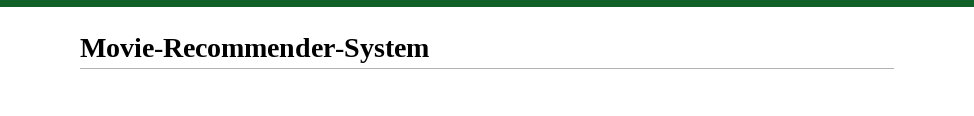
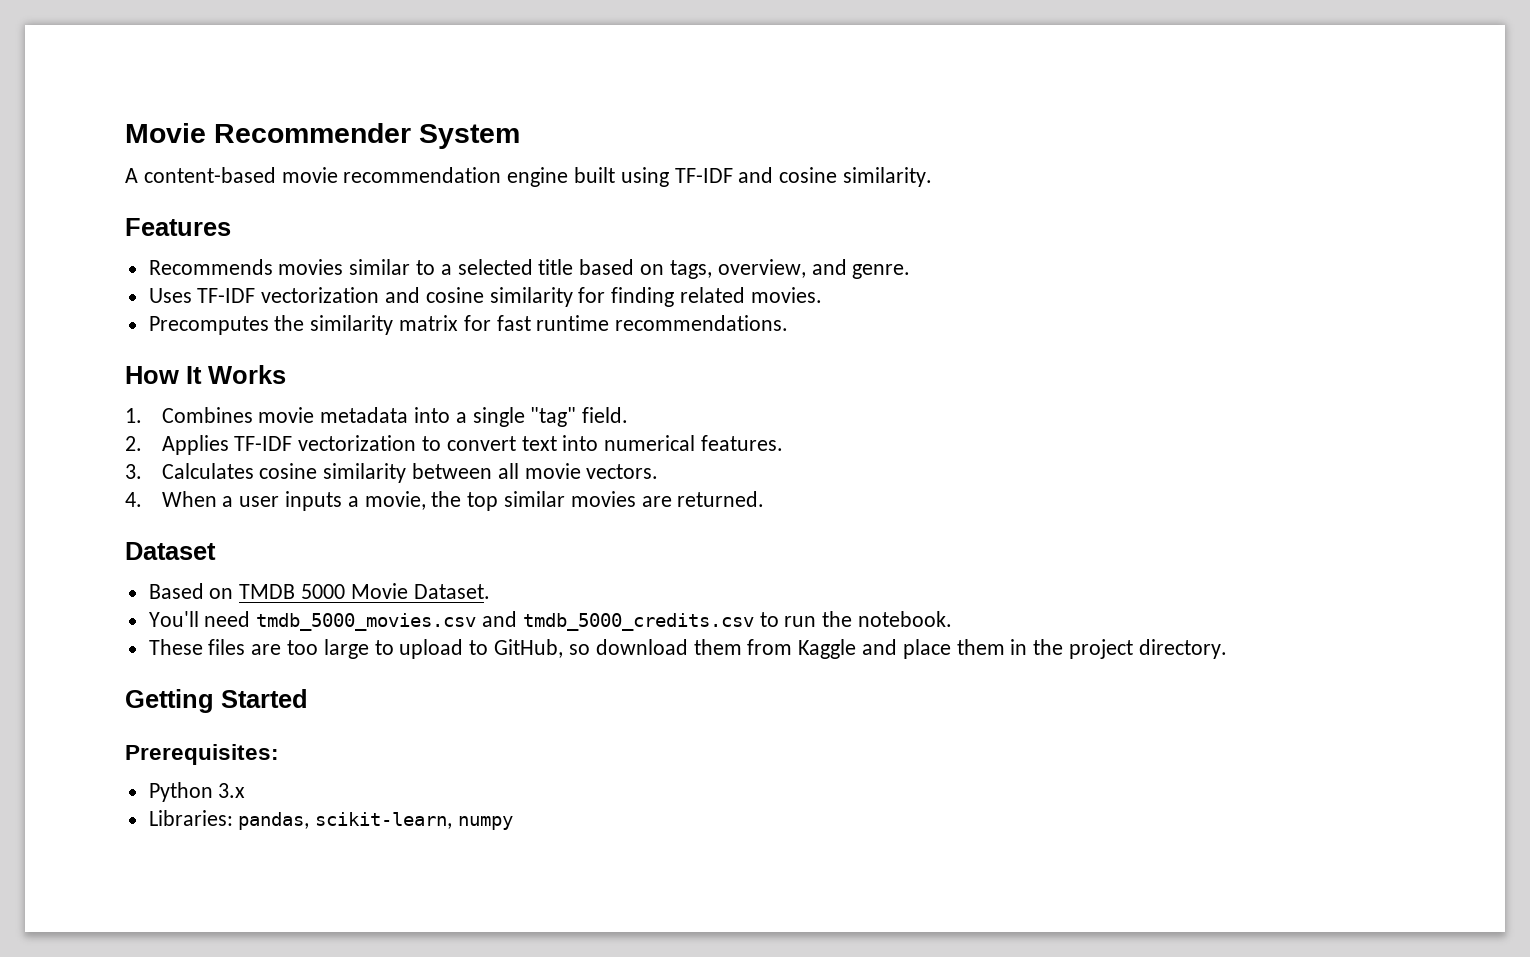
- Movie-Recommender-System
+ Movie Recommender System
+ A content-based movie recommendation engine built using TF-IDF and cosine similarity.
+ Features
+ Recommends movies similar to a selected title based on tags, overview, and genre.
+ Uses TF-IDF vectorization and cosine similarity for finding related movies.
+ Precomputes the similarity matrix for fast runtime recommendations.
+ How It Works
+ 1. Combines movie metadata into a single "tag" field.
+ 2. Applies TF-IDF vectorization to convert text into numerical features.
+ 3. Calculates cosine similarity between all movie vectors.
+ 4. When a user inputs a movie, the top similar movies are returned.
+ Dataset
+ Based on TMDB 5000 Movie Dataset.
+ You'll need tmdb_5000_movies.csv and tmdb_5000_credits.csv to run the notebook.
+ These files are too large to upload to GitHub, so download them from Kaggle and place them in the project directory.
+ Getting Started
+ Prerequisites:
+ Python 3.x
+ Libraries: pandas, scikit-learn, numpy

